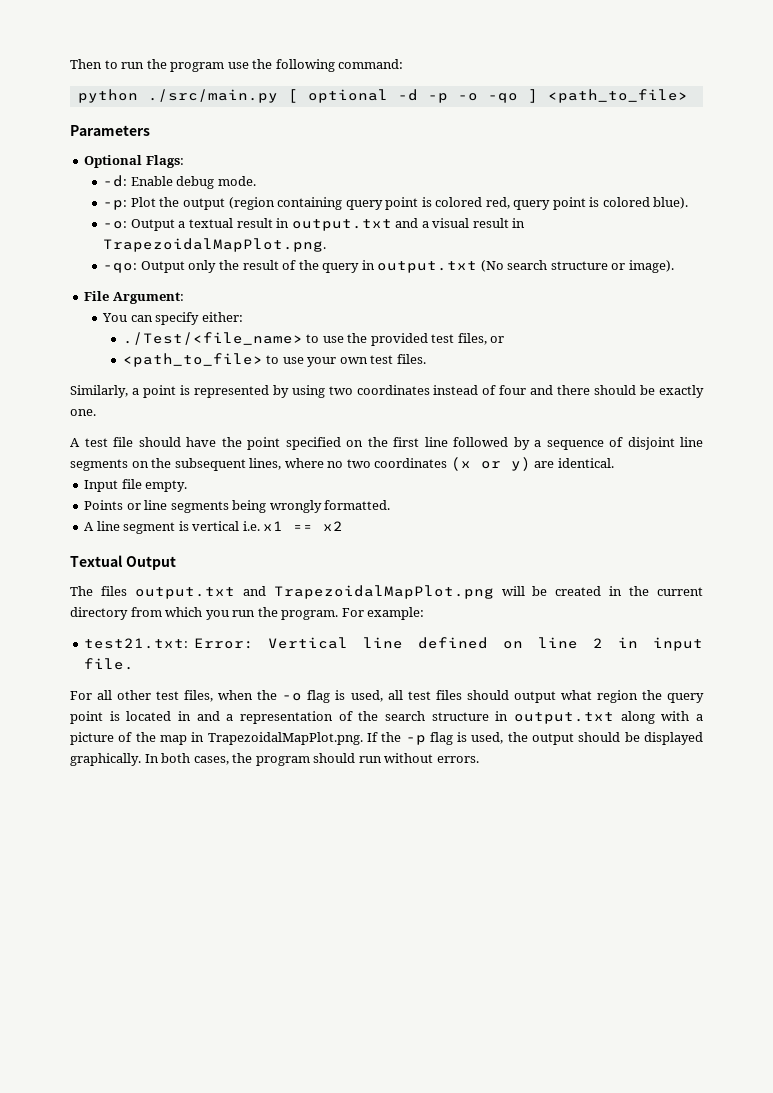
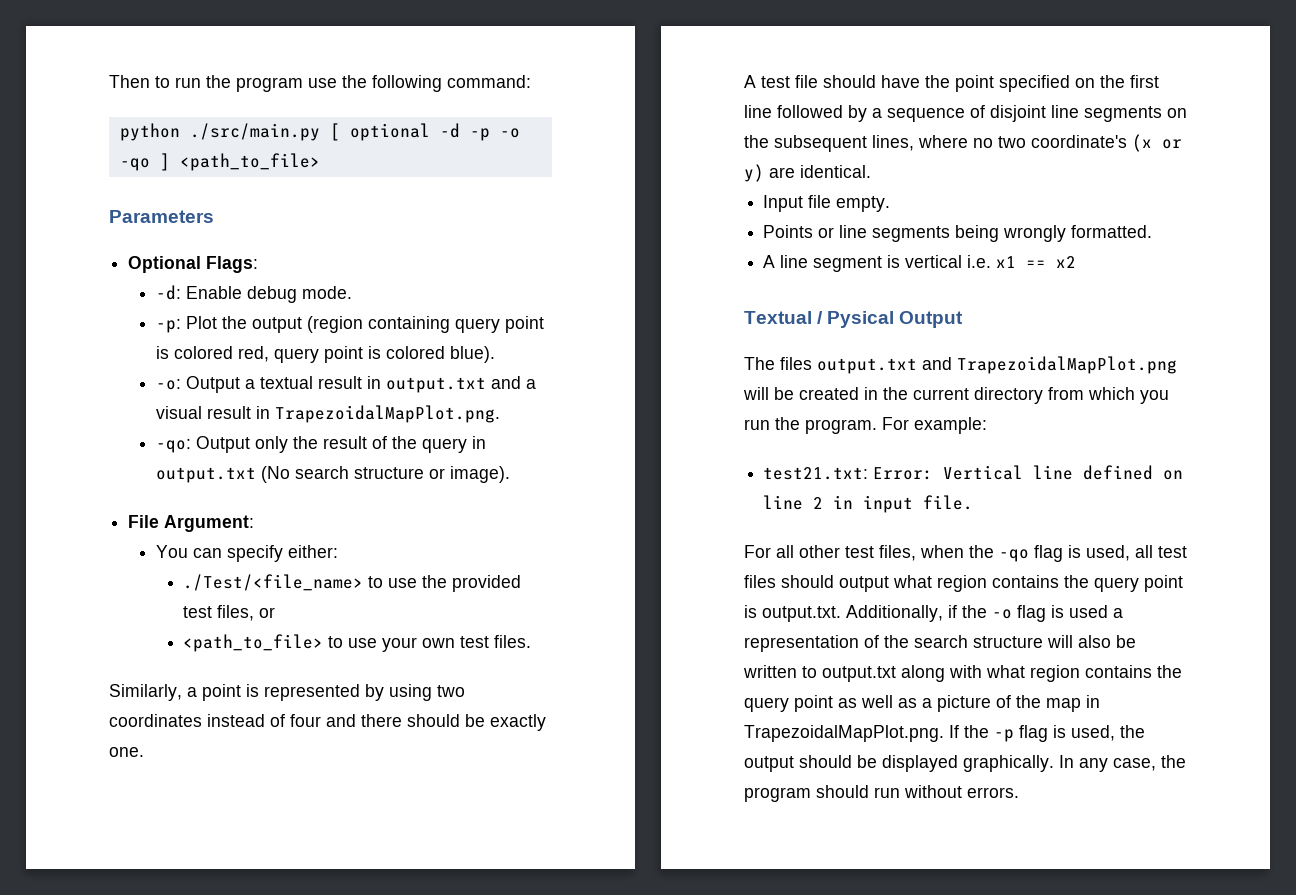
- A test file should have the point specified on the first line followed by a sequence of disjoint line segments on the subsequent lines, where no two coordinates (x or y) are identical.
+ A test file should have the point specified on the first line followed by a sequence of disjoint line segments on the subsequent lines, where no two coordinate's (x or y) are identical.
- Textual Output
+ Textual / Pysical Output
- For all other test files, when the -o flag is used, all test files should output what region the query point is located in and a representation of the search structure in output.txt along with a picture of the map in TrapezoidalMapPlot.png. If the -p flag is used, the output should be displayed graphically.
+ For all other test files, when the -qo flag is used, all test files should output what region contains the query point is output.txt. Additionally, if the -o flag is used a representation of the search structure will also be written to output.txt along with what region contains the query point as well as a picture of the map in TrapezoidalMapPlot.png. If the -p flag is used, the output should be displayed graphically.
- In both cases, the program should run without errors.
+ In any case, the program should run without errors.

